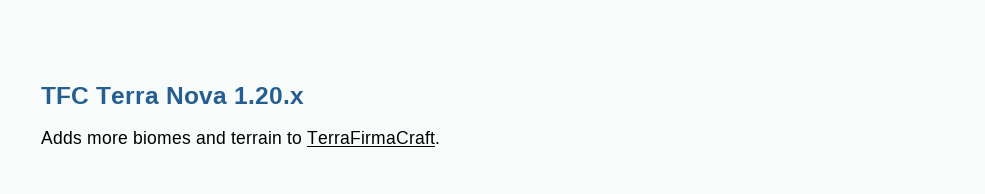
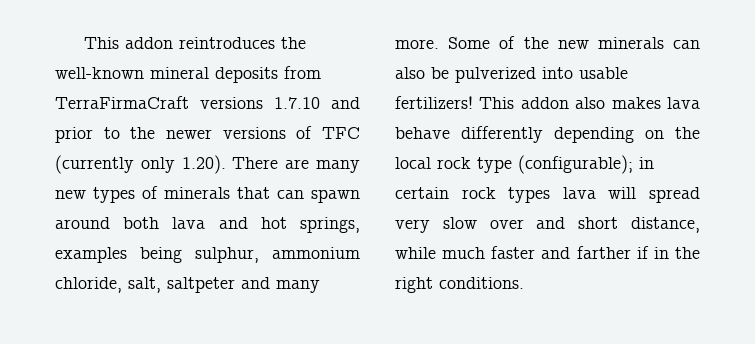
- TFC Terra Nova 1.20.x
- Adds more biomes and terrain to TerraFirmaCraft.
+ This addon reintroduces the well-known mineral deposits from TerraFirmaCraft versions 1.7.10 and prior to the newer versions of TFC (currently only 1.20). There are many new types of minerals that can spawn around both lava and hot springs, examples being sulphur, ammonium chloride, salt, saltpeter and many more. Some of the new minerals can also be pulverized into usable fertilizers! This addon also makes lava behave differently depending on the local rock type (configurable); in certain rock types lava will spread very slow over and short distance, while much faster and farther if in the right conditions.

